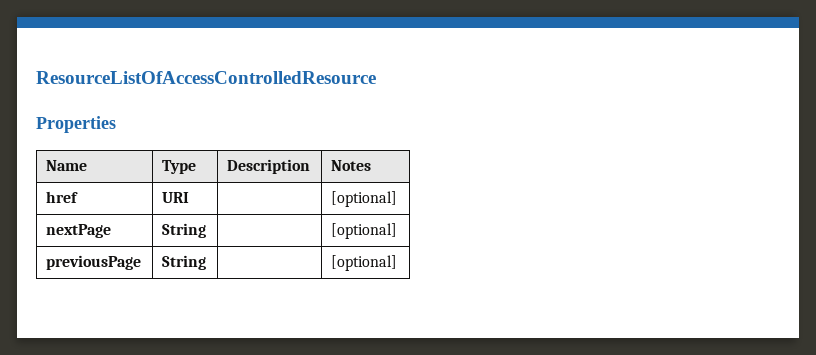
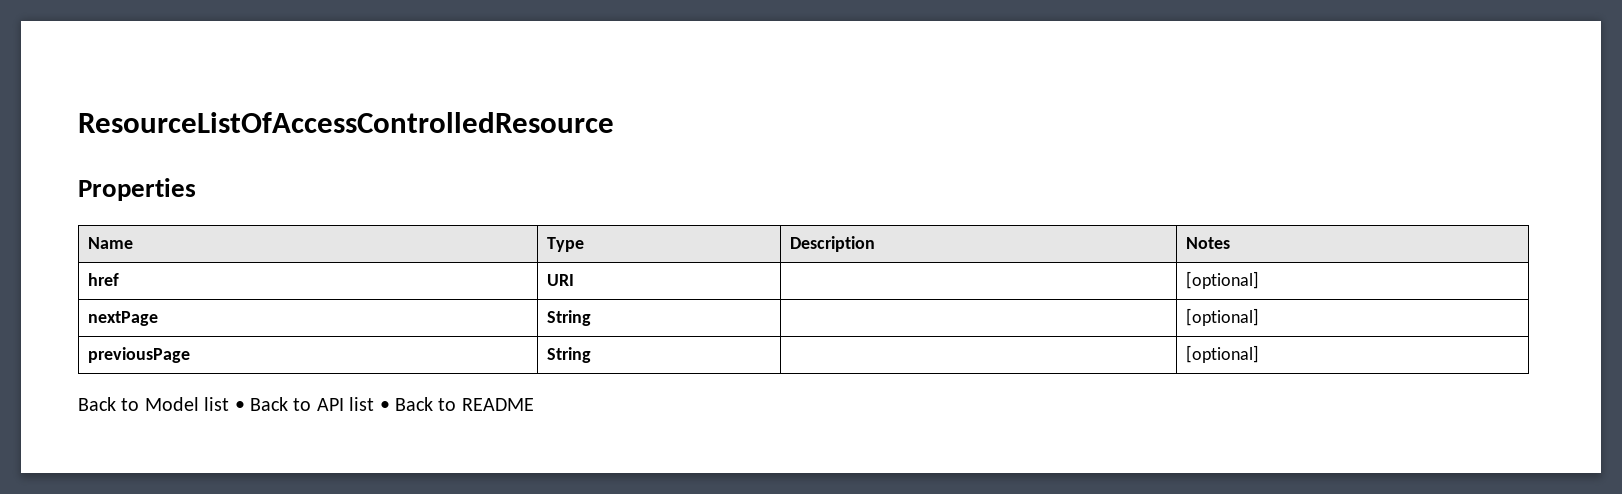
+ Back to Model list • Back to API list • Back to README

